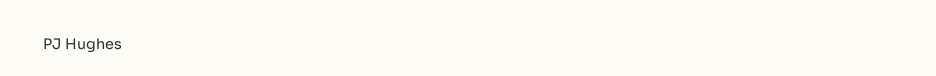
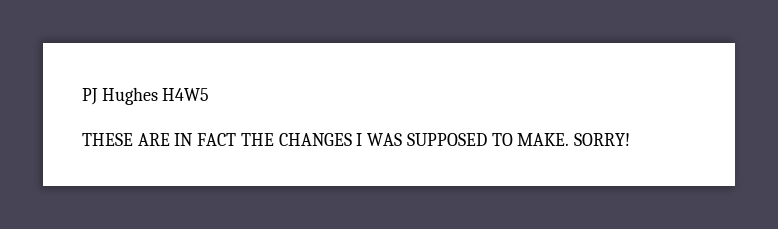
- PJ Hughes
+ PJ Hughes H4W5
+ THESE ARE IN FACT THE CHANGES I WAS SUPPOSED TO MAKE. SORRY!

